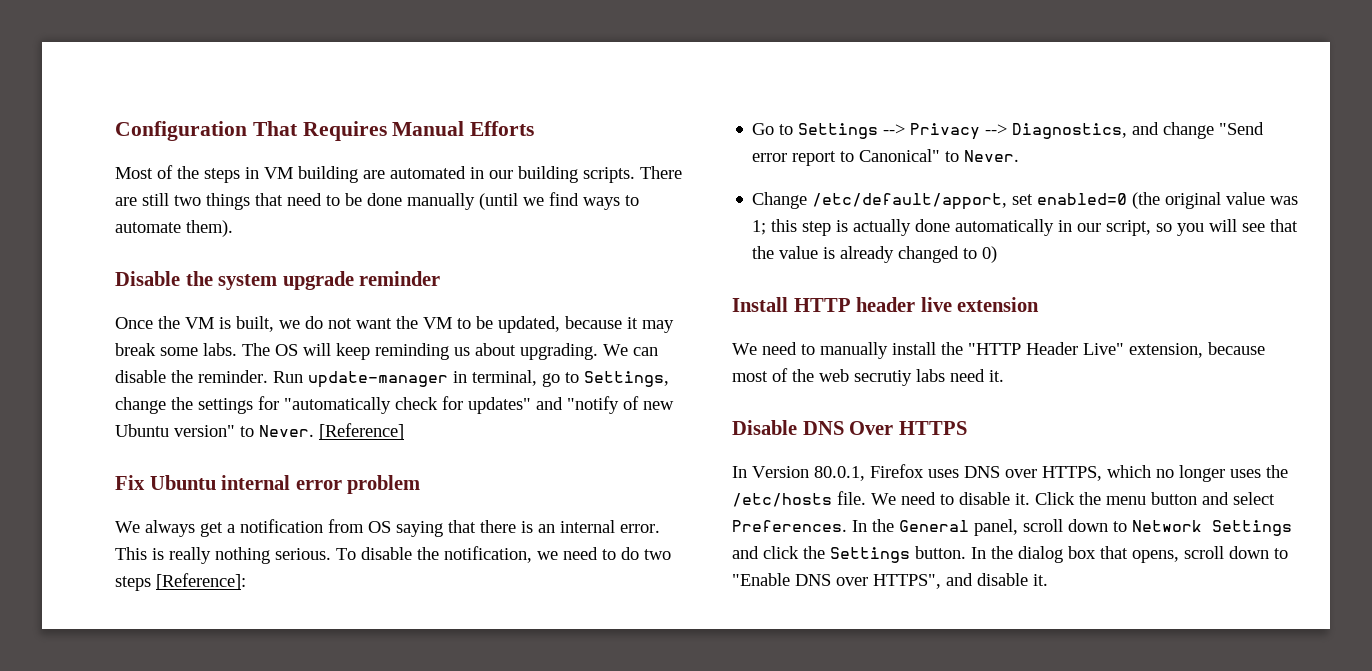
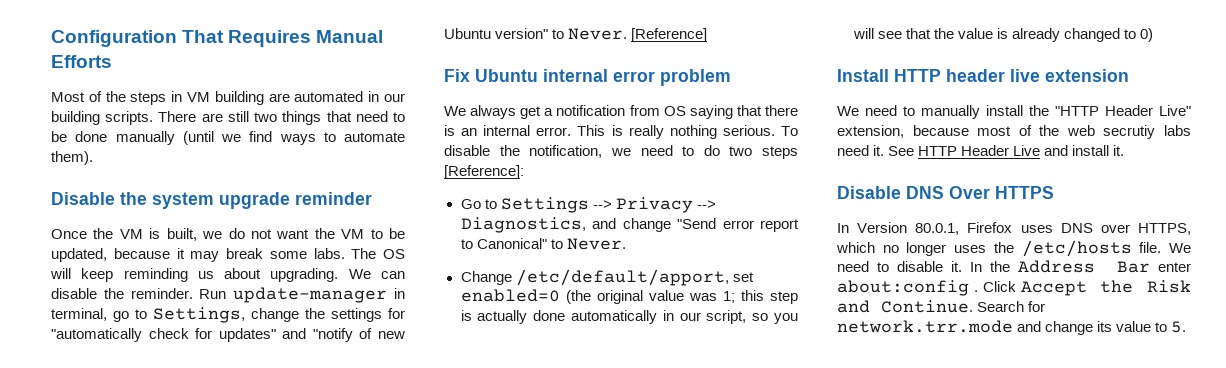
+ See HTTP Header Live and install it.
- Click the menu button and select Preferences. In the General panel, scroll down to Network Settings and click the Settings button. In the dialog box that opens, scroll down to "Enable DNS over HTTPS", and disable it.
+ In the Address Bar enter about:config . Click Accept the Risk and Continue. Search for network.trr.mode and change its value to 5.

